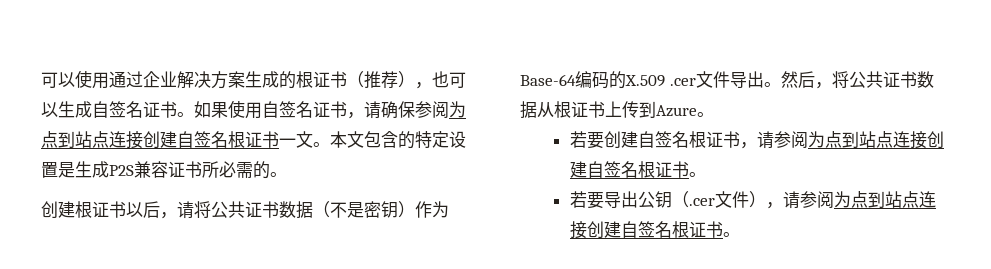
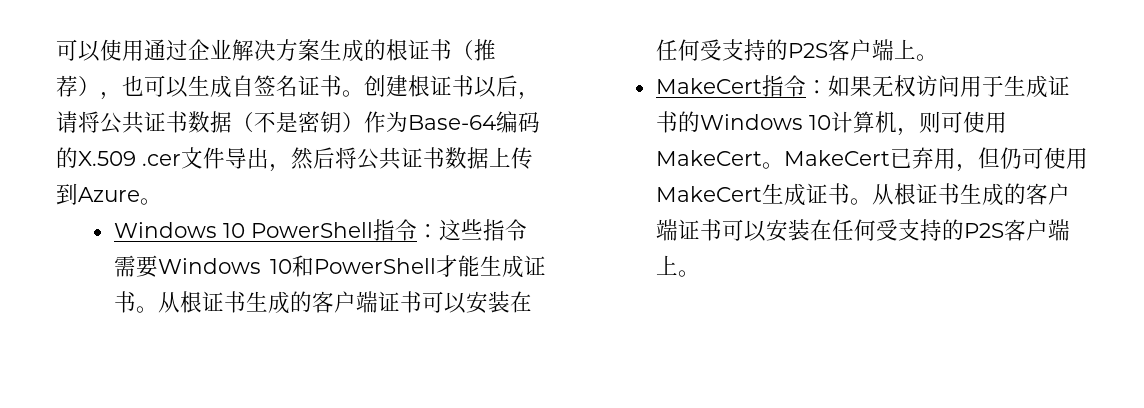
- 可以使用通过企业解决方案生成的根证书（推荐），也可以生成自签名证书。如果使用自签名证书，请确保参阅为点到站点连接创建自签名根证书一文。本文包含的特定设置是生成P2S兼容证书所必需的。
- 创建根证书以后，请将公共证书数据（不是密钥）作为Base-64编码的X.509 .cer文件导出。然后，将公共证书数据从根证书上传到Azure。
+ 可以使用通过企业解决方案生成的根证书（推荐），也可以生成自签名证书。创建根证书以后，请将公共证书数据（不是密钥）作为Base-64编码的X.509 .cer文件导出，然后将公共证书数据上传到Azure。
- 若要创建自签名根证书，请参阅为点到站点连接创建自签名根证书。
- 若要导出公钥（.cer文件），请参阅为点到站点连接创建自签名根证书。
+ Windows 10 PowerShell指令：这些指令需要Windows 10和PowerShell才能生成证书。从根证书生成的客户端证书可以安装在任何受支持的P2S客户端上。
+ MakeCert指令：如果无权访问用于生成证书的Windows 10计算机，则可使用MakeCert。MakeCert已弃用，但仍可使用MakeCert生成证书。从根证书生成的客户端证书可以安装在任何受支持的P2S客户端上。

